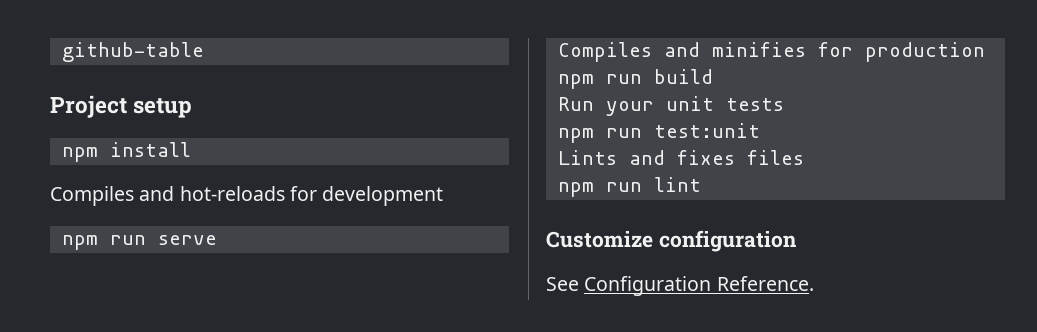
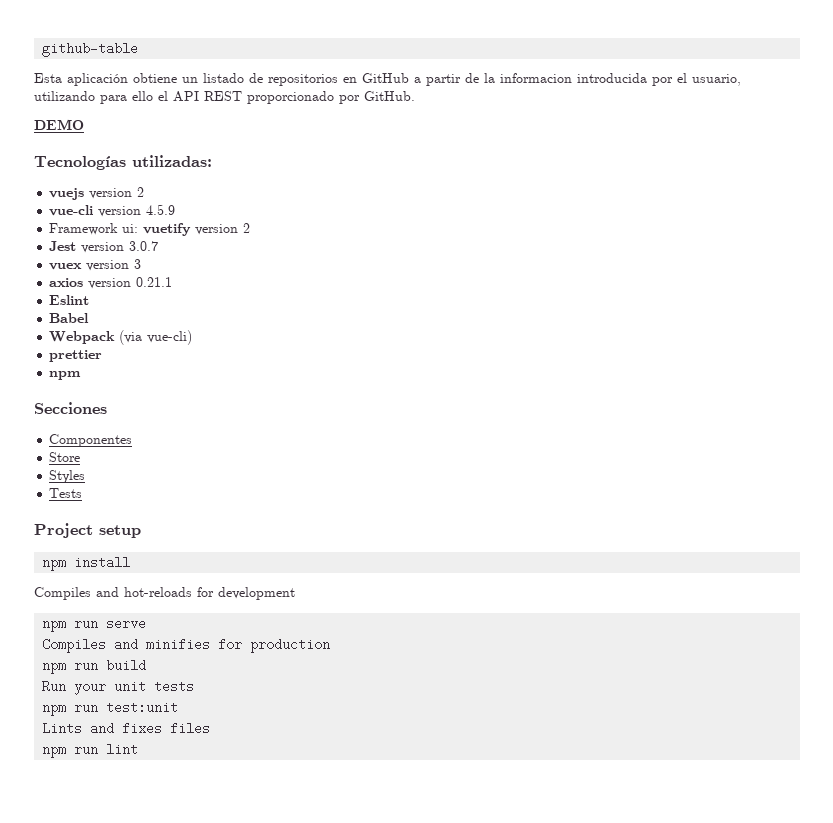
+ Esta aplicación obtiene un listado de repositorios en GitHub a partir de la informacion introducida por el usuario, utilizando para ello el API REST proporcionado por GitHub.
+ DEMO
+ Tecnologías utilizadas:
+ vuejs version 2
+ vue-cli version 4.5.9
+ Framework ui: vuetify version 2
+ Jest version 3.0.7
+ vuex version 3
+ axios version 0.21.1
+ Eslint
+ Babel
+ Webpack (via vue-cli)
+ prettier
+ npm
+ Secciones
+ Componentes
+ Store
+ Styles
+ Tests
- Customize configuration
- See Configuration Reference.

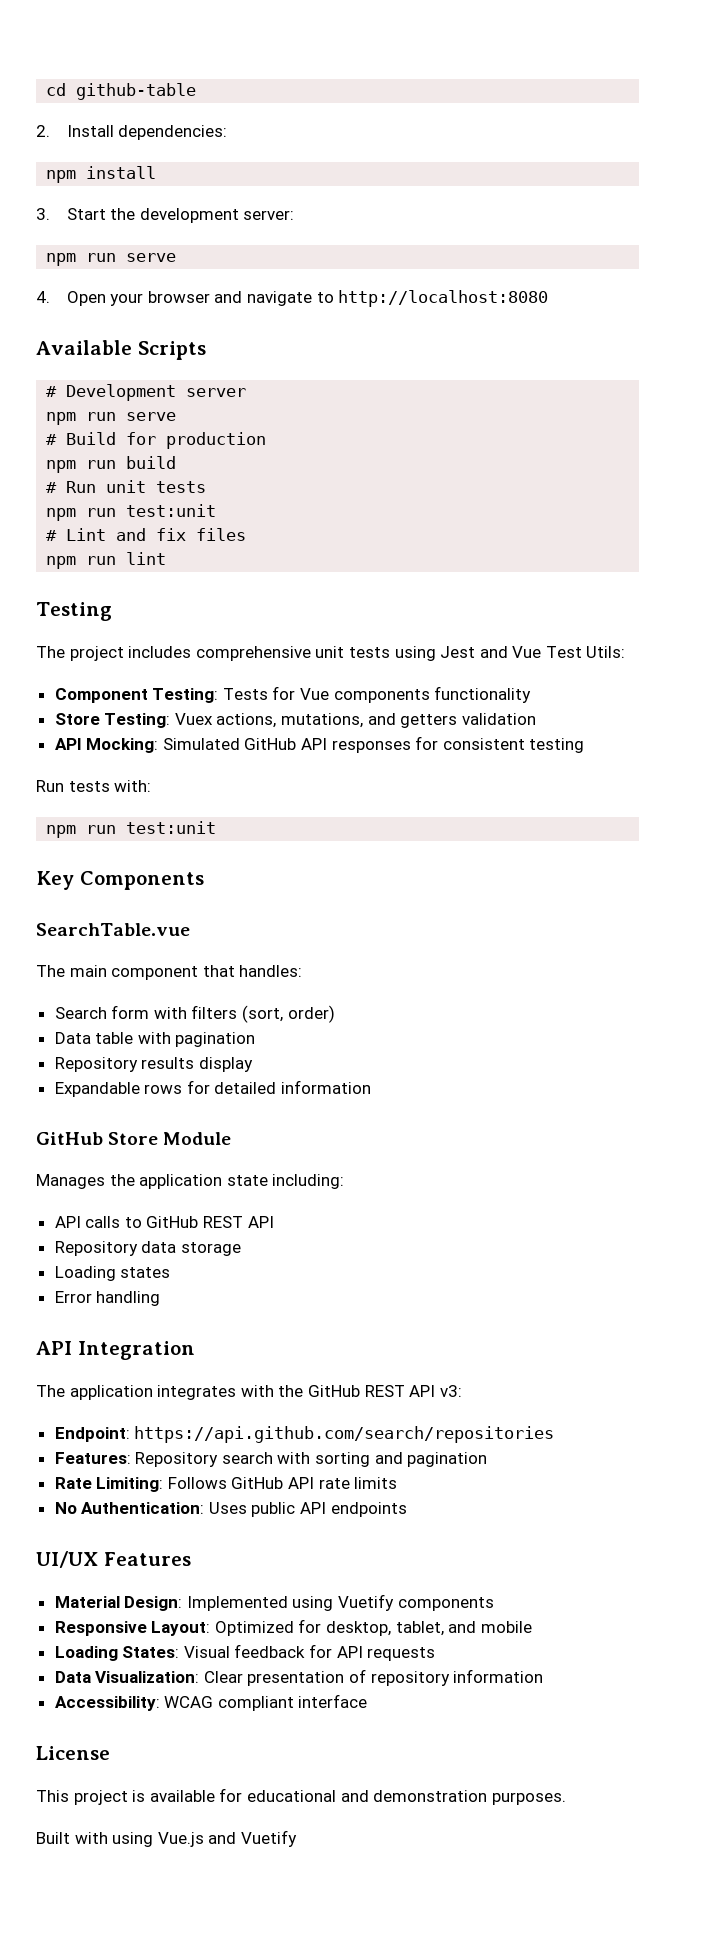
- github-table
+ cd github-table
- Esta aplicación obtiene un listado de repositorios en GitHub a partir de la informacion introducida por el usuario, utilizando para ello el API REST proporcionado por GitHub.
- DEMO
- Tecnologías utilizadas:
- vuejs version 2
- vue-cli version 4.5.9
- Framework ui: vuetify version 2
- Jest version 3.0.7
- vuex version 3
- axios version 0.21.1
- Eslint
- Babel
- Webpack (via vue-cli)
- prettier
- npm
- Secciones
- Componentes
- Store
- Styles
- Tests
- Project setup
+ 2. Install dependencies:
  npm install
- Compiles and hot-reloads for development
+ 3. Start the development server:
  npm run serve
- Compiles and minifies for production
+ 4. Open your browser and navigate to http://localhost:8080
+ Available Scripts
+ # Development server
+ npm run serve
+ # Build for production
- Run your unit tests
+ # Run unit tests
- Lints and fixes files
+ # Lint and fix files
+ Testing
+ The project includes comprehensive unit tests using Jest and Vue Test Utils:
+ Component Testing: Tests for Vue components functionality
+ Store Testing: Vuex actions, mutations, and getters validation
+ API Mocking: Simulated GitHub API responses for consistent testing
+ Run tests with:
+ npm run test:unit
+ Key Components
+ SearchTable.vue
+ The main component that handles:
+ Search form with filters (sort, order)
+ Data table with pagination
+ Repository results display
+ Expandable rows for detailed information
+ GitHub Store Module
+ Manages the application state including:
+ API calls to GitHub REST API
+ Repository data storage
+ Loading states
+ Error handling
+ API Integration
+ The application integrates with the GitHub REST API v3:
+ Endpoint: https://api.github.com/search/repositories
+ Features: Repository search with sorting and pagination
+ Rate Limiting: Follows GitHub API rate limits
+ No Authentication: Uses public API endpoints
+ UI/UX Features
+ Material Design: Implemented using Vuetify components
+ Responsive Layout: Optimized for desktop, tablet, and mobile
+ Loading States: Visual feedback for API requests
+ Data Visualization: Clear presentation of repository information
+ Accessibility: WCAG compliant interface
+ License
+ This project is available for educational and demonstration purposes.
+ Built with using Vue.js and Vuetify

